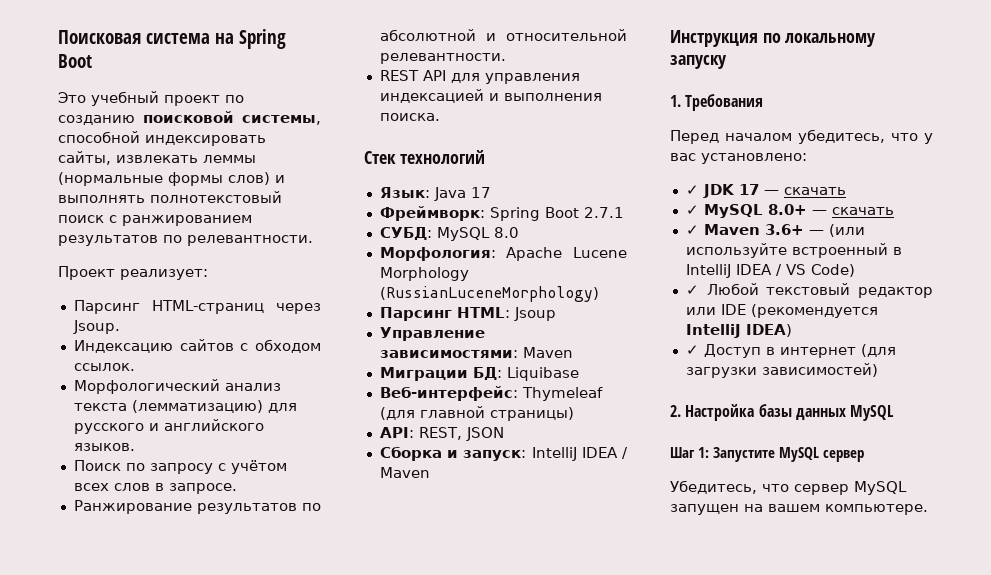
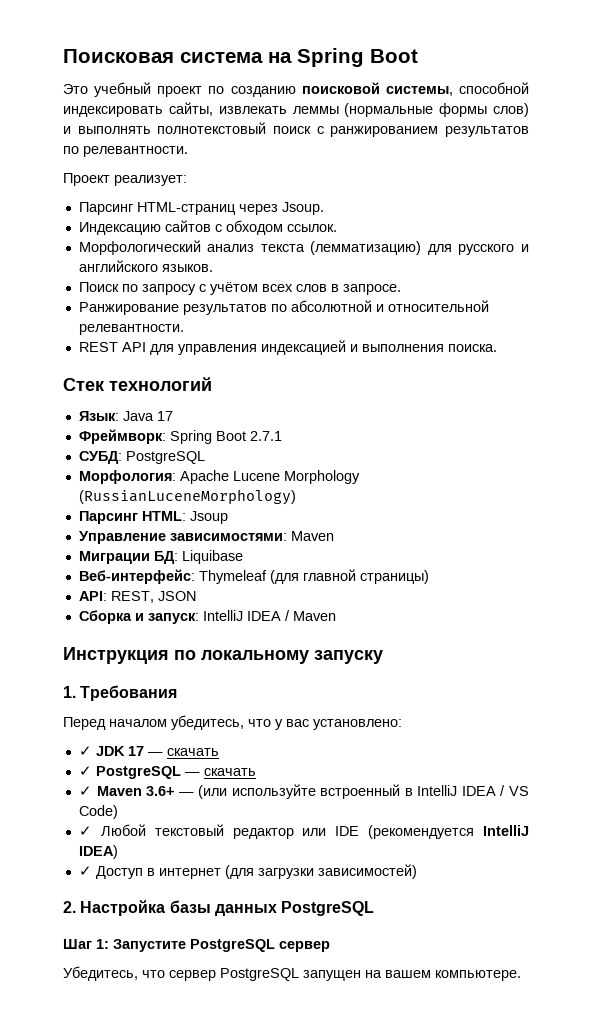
- СУБД: MySQL 8.0
+ СУБД: PostgreSQL
- ✓ MySQL 8.0+ — скачать
+ ✓ PostgreSQL — скачать
- 2. Настройка базы данных MySQL
+ 2. Настройка базы данных PostgreSQL
- Шаг 1: Запустите MySQL сервер
+ Шаг 1: Запустите PostgreSQL сервер
- Убедитесь, что сервер MySQL запущен на вашем компьютере.
+ Убедитесь, что сервер PostgreSQL запущен на вашем компьютере.

